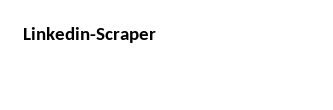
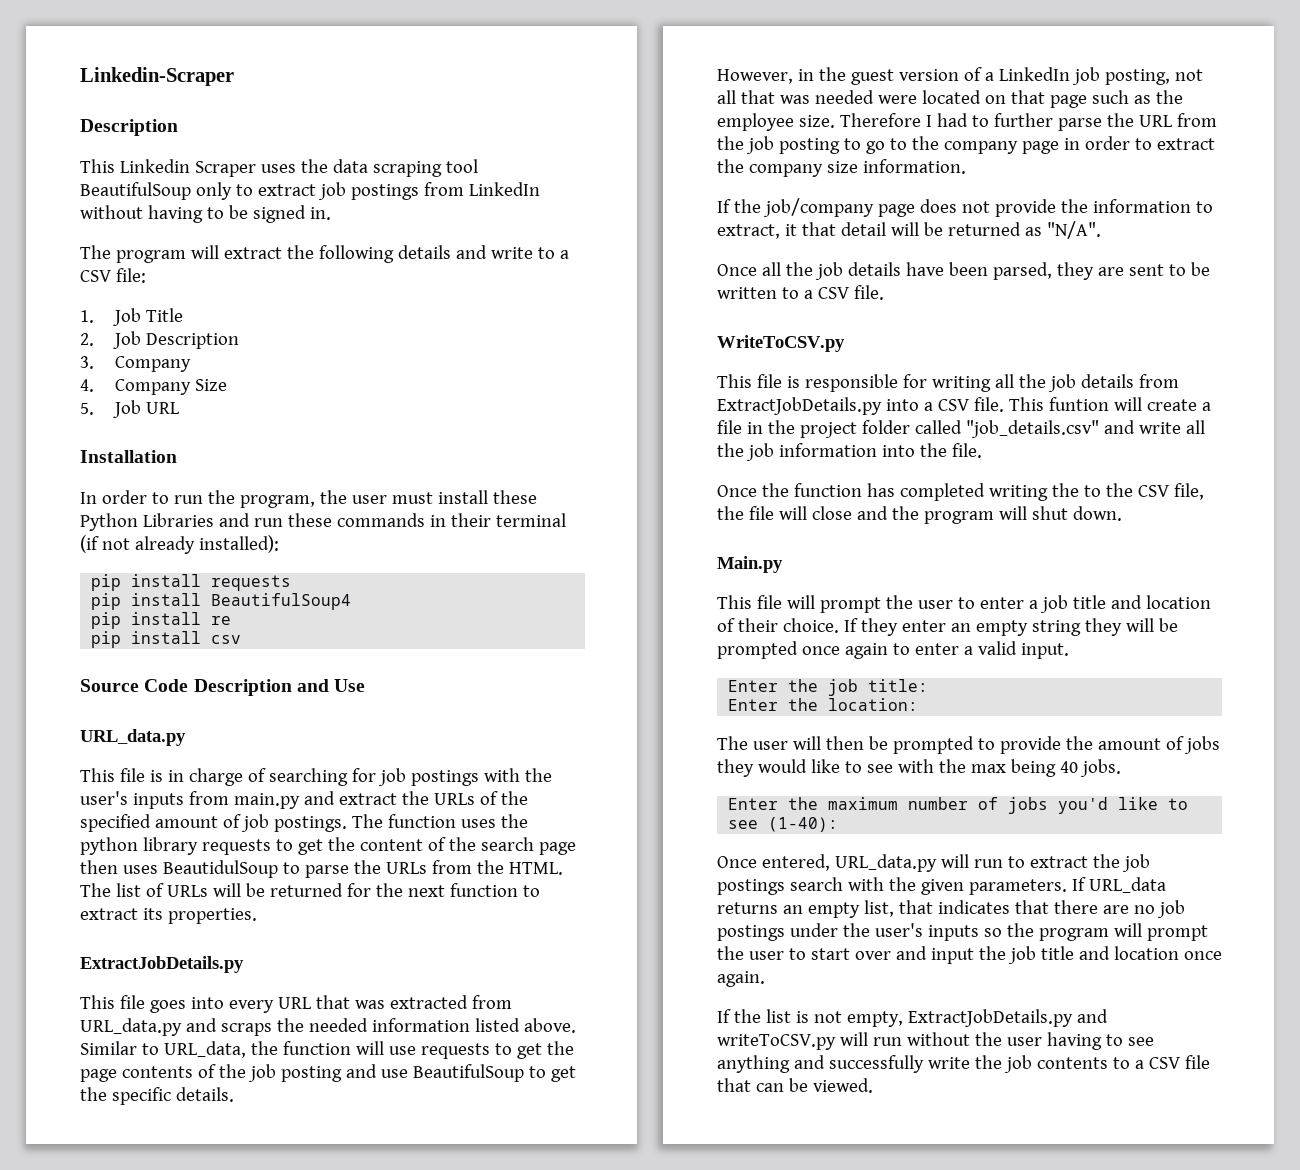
  Linkedin-Scraper
+ Description
+ This Linkedin Scraper uses the data scraping tool BeautifulSoup only to extract job postings from LinkedIn without having to be signed in.
+ The program will extract the following details and write to a CSV file:
+ 1. Job Title
+ 2. Job Description
+ 3. Company
+ 4. Company Size
+ 5. Job URL
+ Installation
+ In order to run the program, the user must install these Python Libraries and run these commands in their terminal (if not already installed):
+ pip install requests
+ pip install BeautifulSoup4
+ pip install re
+ pip install csv
+ Source Code Description and Use
+ URL_data.py
+ This file is in charge of searching for job postings with the user's inputs from main.py and extract the URLs of the specified amount of job postings. The function uses the python library requests to get the content of the search page then uses BeautidulSoup to parse the URLs from the HTML. The list of URLs will be returned for the next function to extract its properties.
+ ExtractJobDetails.py
+ This file goes into every URL that was extracted from URL_data.py and scraps the needed information listed above. Similar to URL_data, the function will use requests to get the page contents of the job posting and use BeautifulSoup to get the specific details.
+ However, in the guest version of a LinkedIn job posting, not all that was needed were located on that page such as the employee size. Therefore I had to further parse the URL from the job posting to go to the company page in order to extract the company size information.
+ If the job/company page does not provide the information to extract, it that detail will be returned as "N/A".
+ Once all the job details have been parsed, they are sent to be written to a CSV file.
+ WriteToCSV.py
+ This file is responsible for writing all the job details from ExtractJobDetails.py into a CSV file. This funtion will create a file in the project folder called "job_details.csv" and write all the job information into the file.
+ Once the function has completed writing the to the CSV file, the file will close and the program will shut down.
+ Main.py
+ This file will prompt the user to enter a job title and location of their choice. If they enter an empty string they will be prompted once again to enter a valid input.
+ Enter the job title:
+ Enter the location:
+ The user will then be prompted to provide the amount of jobs they would like to see with the max being 40 jobs.
+ Enter the maximum number of jobs you'd like to see (1-40):
+ Once entered, URL_data.py will run to extract the job postings search with the given parameters. If URL_data returns an empty list, that indicates that there are no job postings under the user's inputs so the program will prompt the user to start over and input the job title and location once again.
+ If the list is not empty, ExtractJobDetails.py and writeToCSV.py will run without the user having to see anything and successfully write the job contents to a CSV file that can be viewed.

